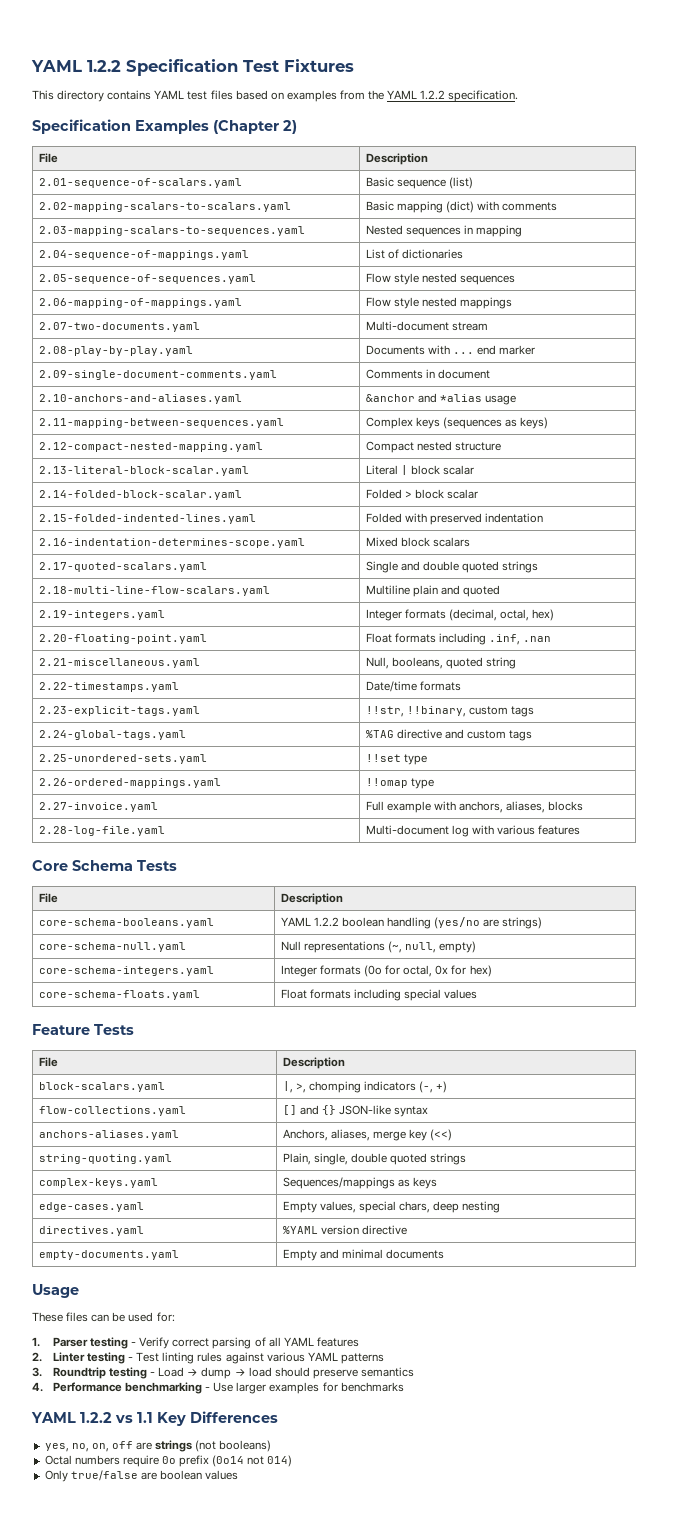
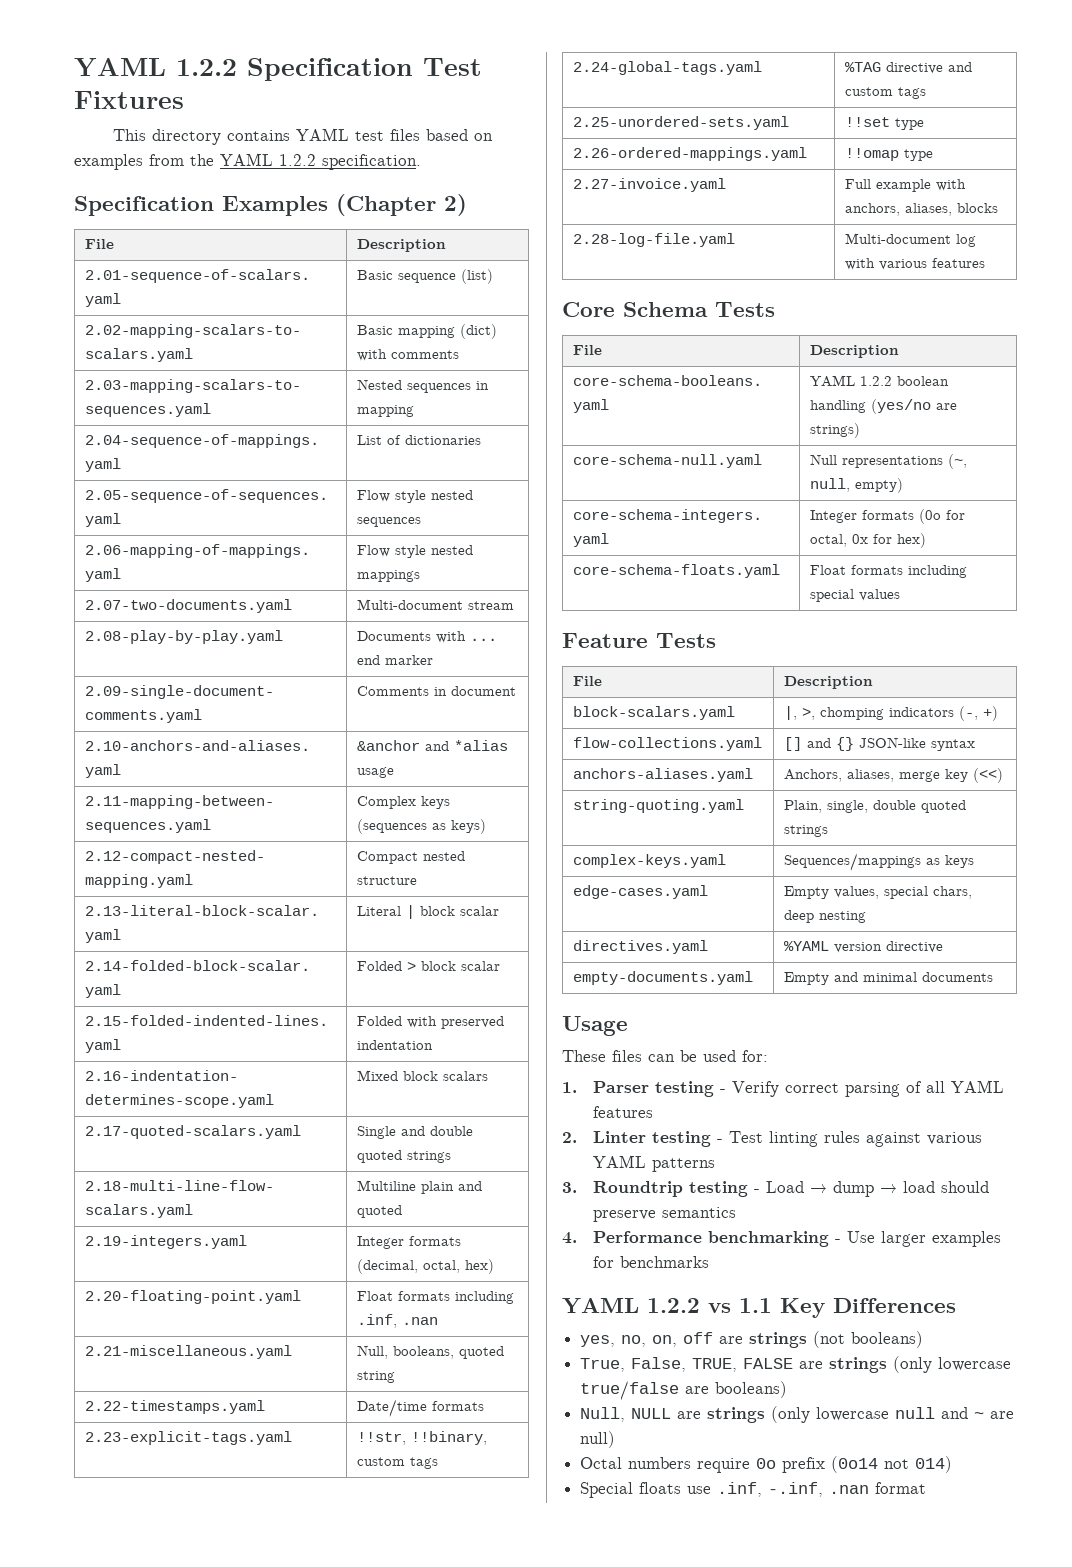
+ True, False, TRUE, FALSE are strings (only lowercase true/false are booleans)
+ Null, NULL are strings (only lowercase null and ~ are null)
- Only true/false are boolean values
+ Special floats use .inf, -.inf, .nan format

